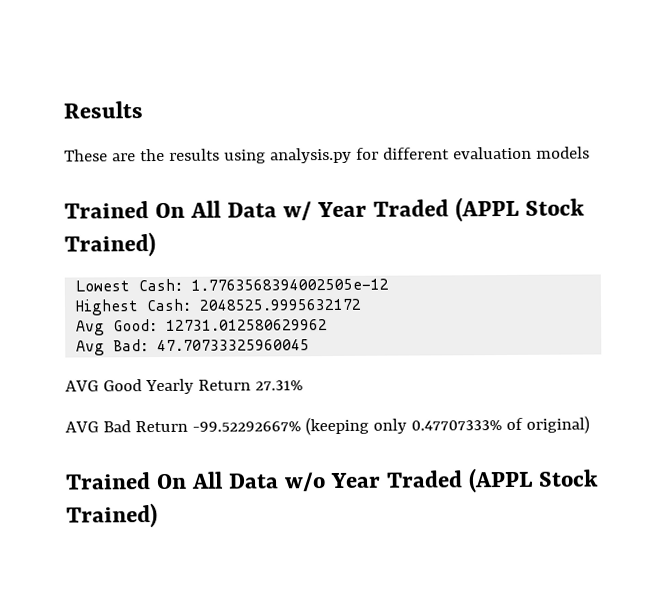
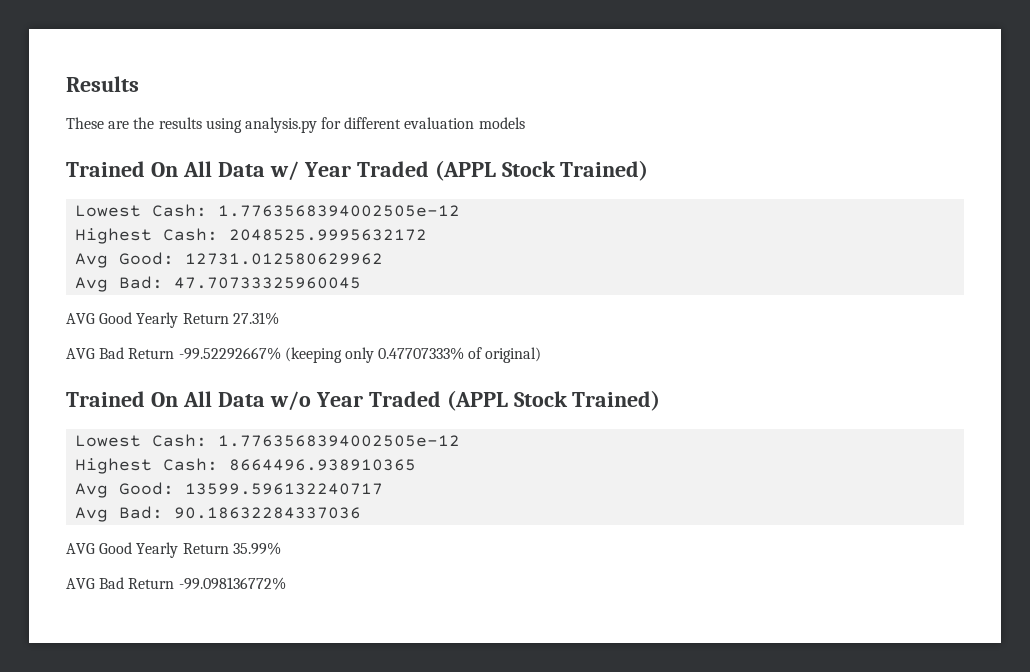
  Trained On All Data w/o Year Traded (APPL Stock Trained)
+ Lowest Cash: 1.7763568394002505e-12
+ Highest Cash: 8664496.938910365
+ Avg Good: 13599.596132240717
+ Avg Bad: 90.18632284337036
+ AVG Good Yearly Return 35.99%
+ AVG Bad Return -99.098136772%

